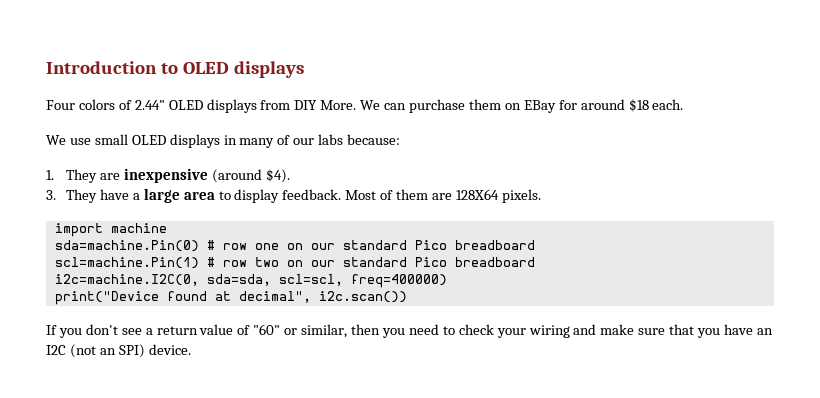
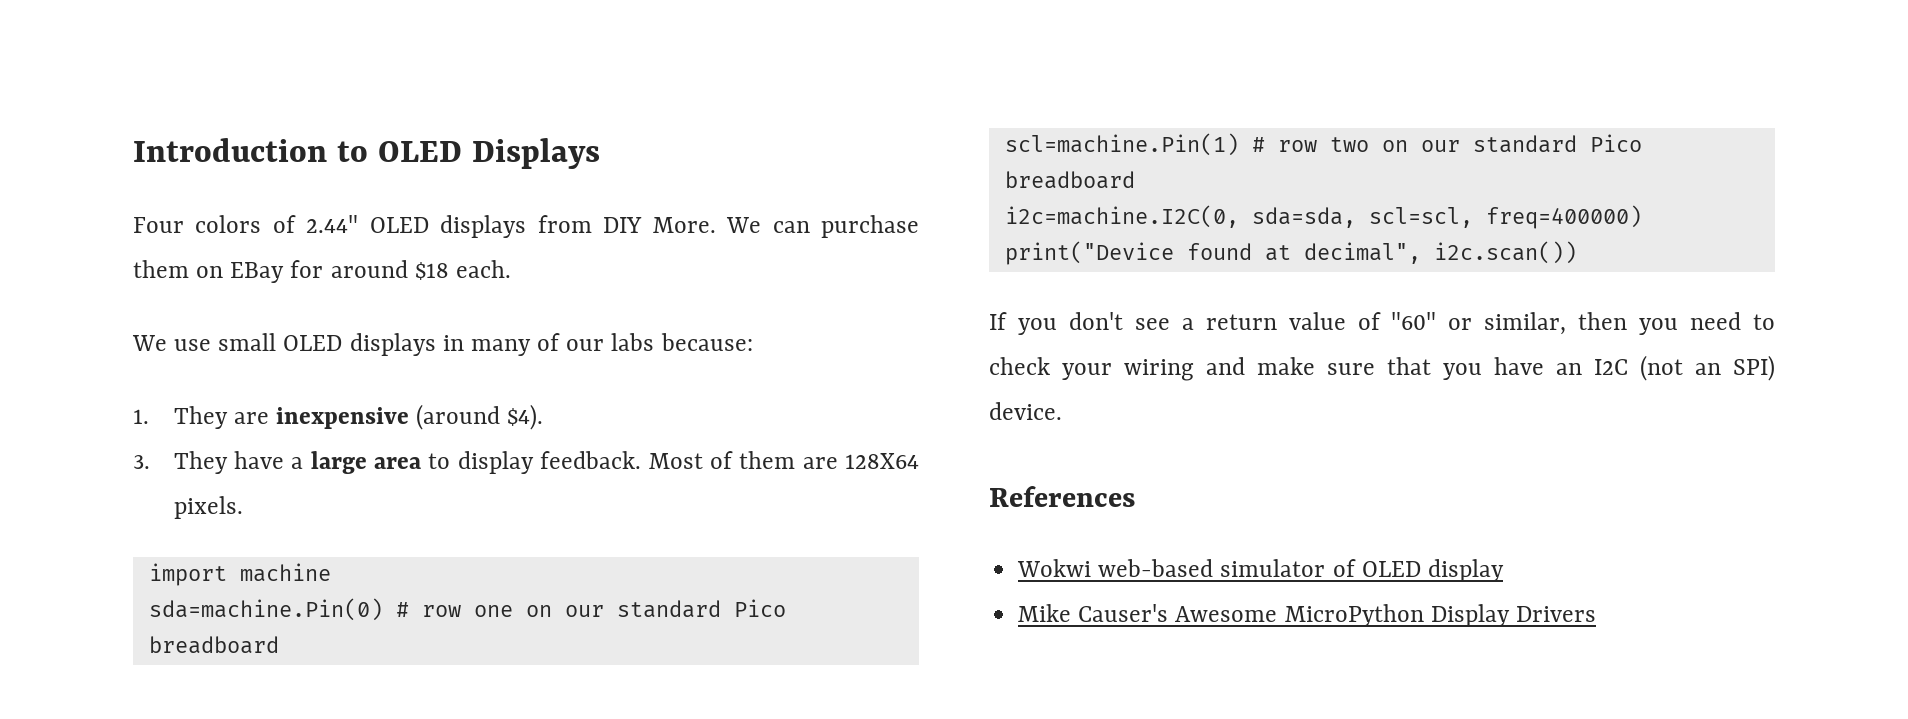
- Introduction to OLED displays
+ Introduction to OLED Displays
+ References
+ Wokwi web-based simulator of OLED display
+ Mike Causer's Awesome MicroPython Display Drivers

